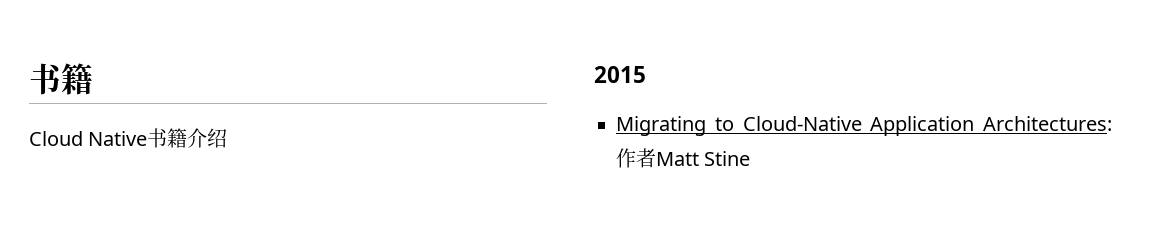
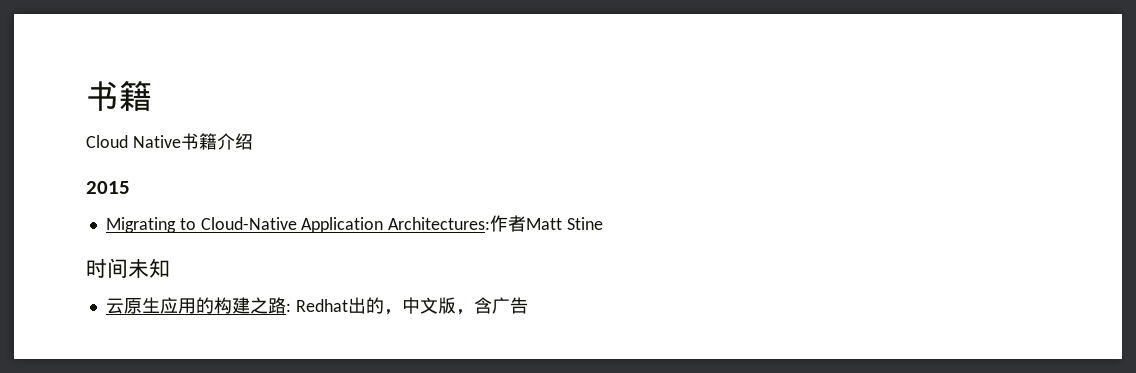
+ 时间未知
+ 云原生应用的构建之路: Redhat出的，中文版，含广告

